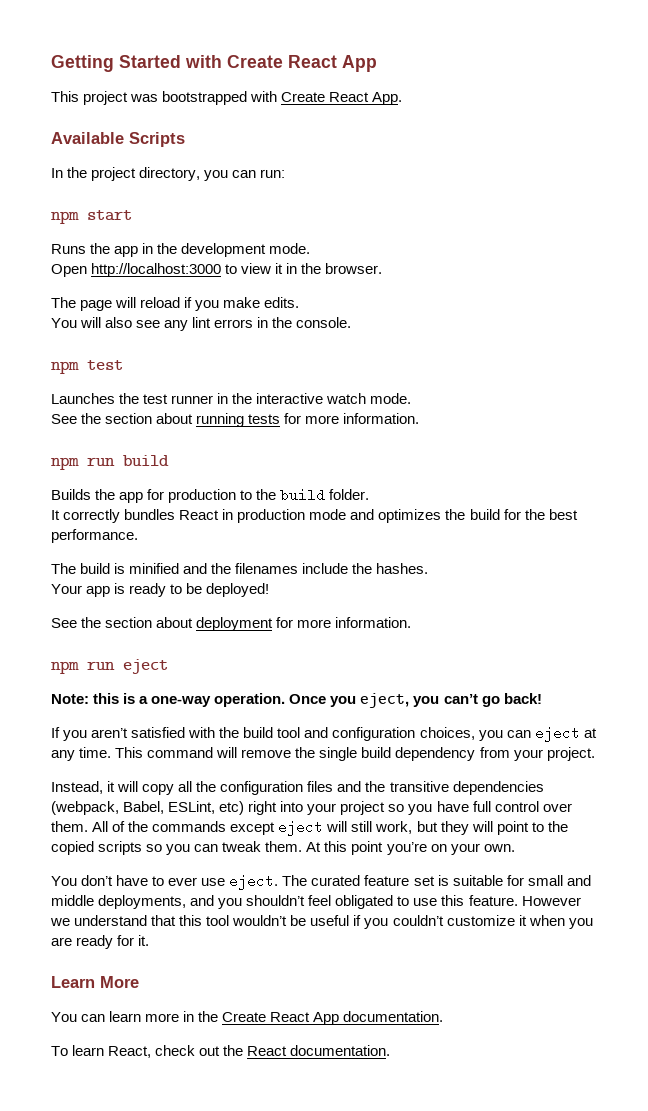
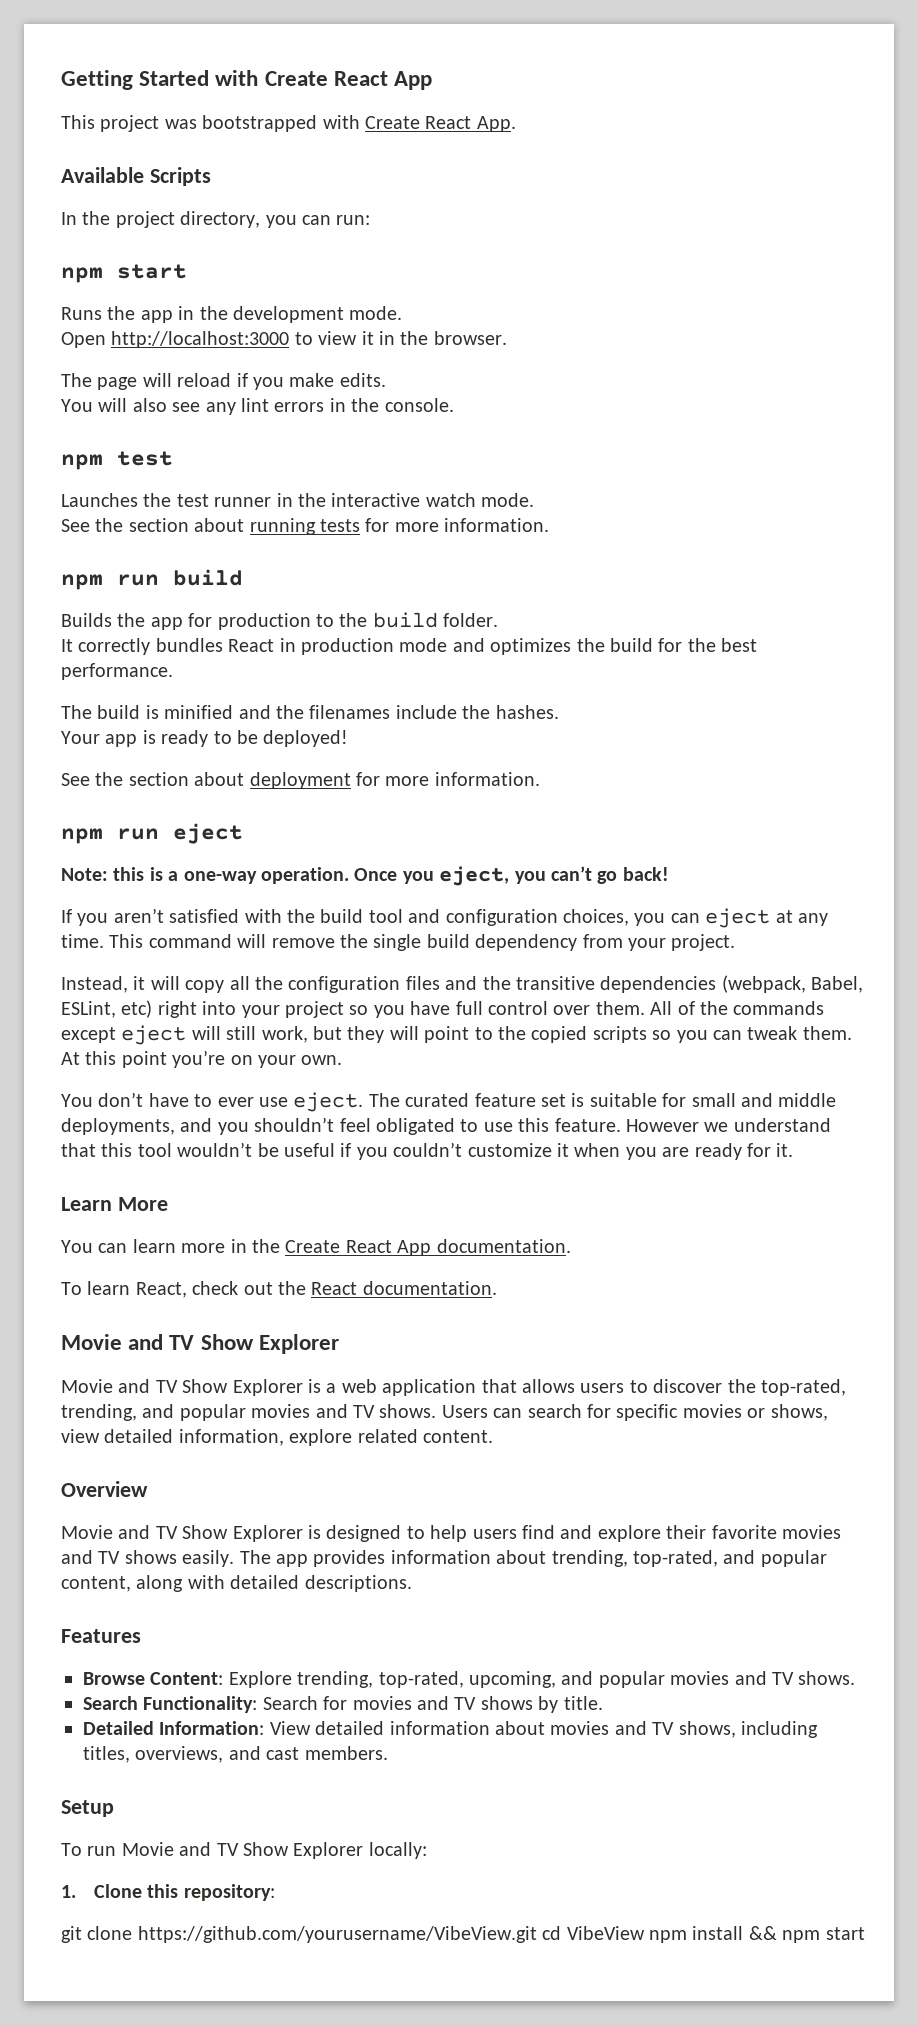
  To learn React, check out the React documentation.
+ Movie and TV Show Explorer
+ Movie and TV Show Explorer is a web application that allows users to discover the top-rated, trending, and popular movies and TV shows. Users can search for specific movies or shows, view detailed information, explore related content.
+ Overview
+ Movie and TV Show Explorer is designed to help users find and explore their favorite movies and TV shows easily. The app provides information about trending, top-rated, and popular content, along with detailed descriptions.
+ Features
+ Browse Content: Explore trending, top-rated, upcoming, and popular movies and TV shows.
+ Search Functionality: Search for movies and TV shows by title.
+ Detailed Information: View detailed information about movies and TV shows, including titles, overviews, and cast members.
+ Setup
+ To run Movie and TV Show Explorer locally:
+ 1. Clone this repository:
+ git clone https://github.com/yourusername/VibeView.git cd VibeView npm install && npm start

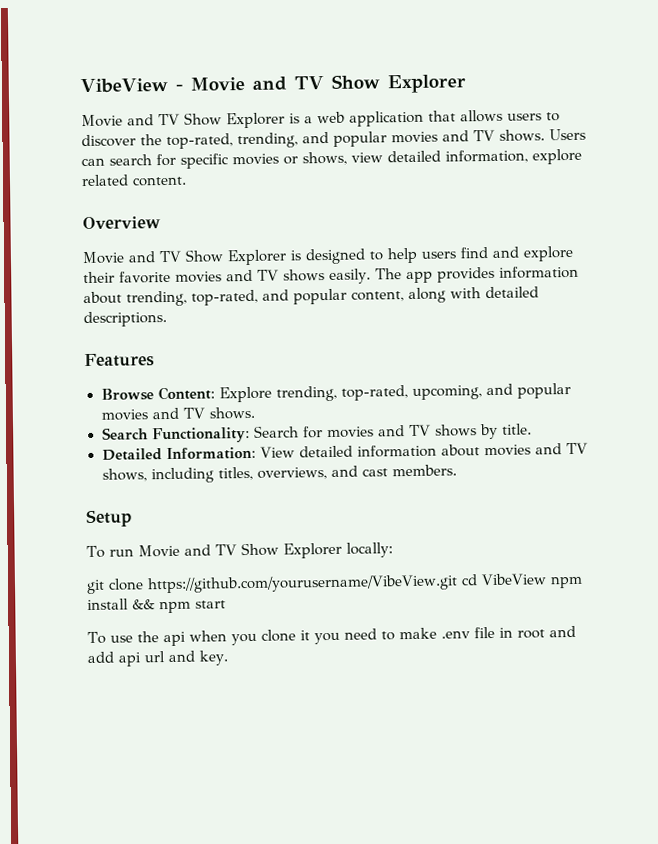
- Getting Started with Create React App
- This project was bootstrapped with Create React App.
- Available Scripts
- In the project directory, you can run:
- npm start
- Runs the app in the development mode.
- Open http://localhost:3000 to view it in the browser.
- The page will reload if you make edits.
- You will also see any lint errors in the console.
- npm test
- Launches the test runner in the interactive watch mode.
- See the section about running tests for more information.
- npm run build
- Builds the app for production to the build folder.
- It correctly bundles React in production mode and optimizes the build for the best performance.
- The build is minified and the filenames include the hashes.
- Your app is ready to be deployed!
- See the section about deployment for more information.
- npm run eject
- Note: this is a one-way operation. Once you eject, you can’t go back!
- If you aren’t satisfied with the build tool and configuration choices, you can eject at any time. This command will remove the single build dependency from your project.
- Instead, it will copy all the configuration files and the transitive dependencies (webpack, Babel, ESLint, etc) right into your project so you have full control over them. All of the commands except eject will still work, but they will point to the copied scripts so you can tweak them. At this point you’re on your own.
- You don’t have to ever use eject. The curated feature set is suitable for small and middle deployments, and you shouldn’t feel obligated to use this feature. However we understand that this tool wouldn’t be useful if you couldn’t customize it when you are ready for it.
- Learn More
- You can learn more in the Create React App documentation.
- To learn React, check out the React documentation.
- Movie and TV Show Explorer
+ VibeView - Movie and TV Show Explorer
- 1. Clone this repository:
+ To use the api when you clone it you need to make .env file in root and add api url and key.

